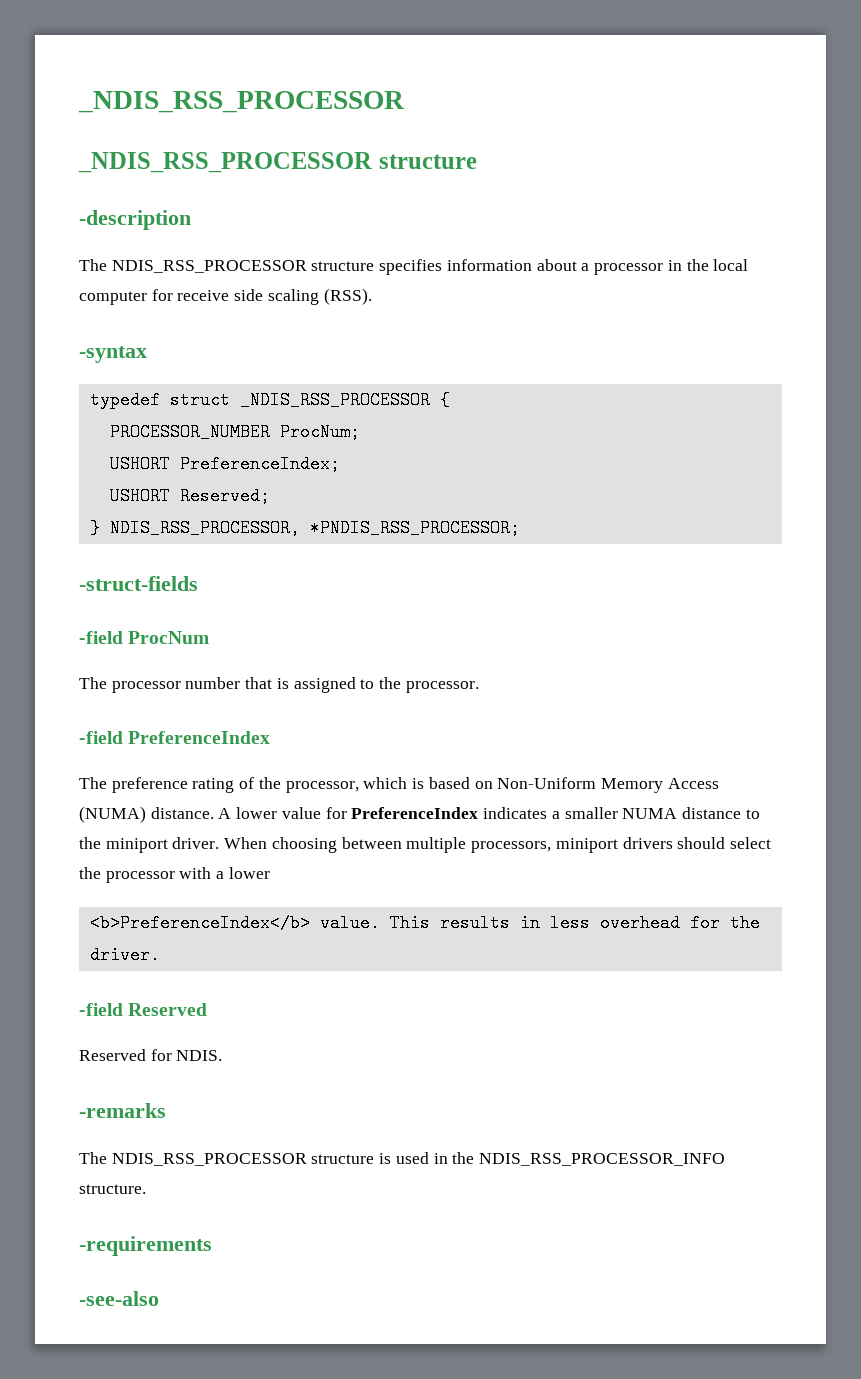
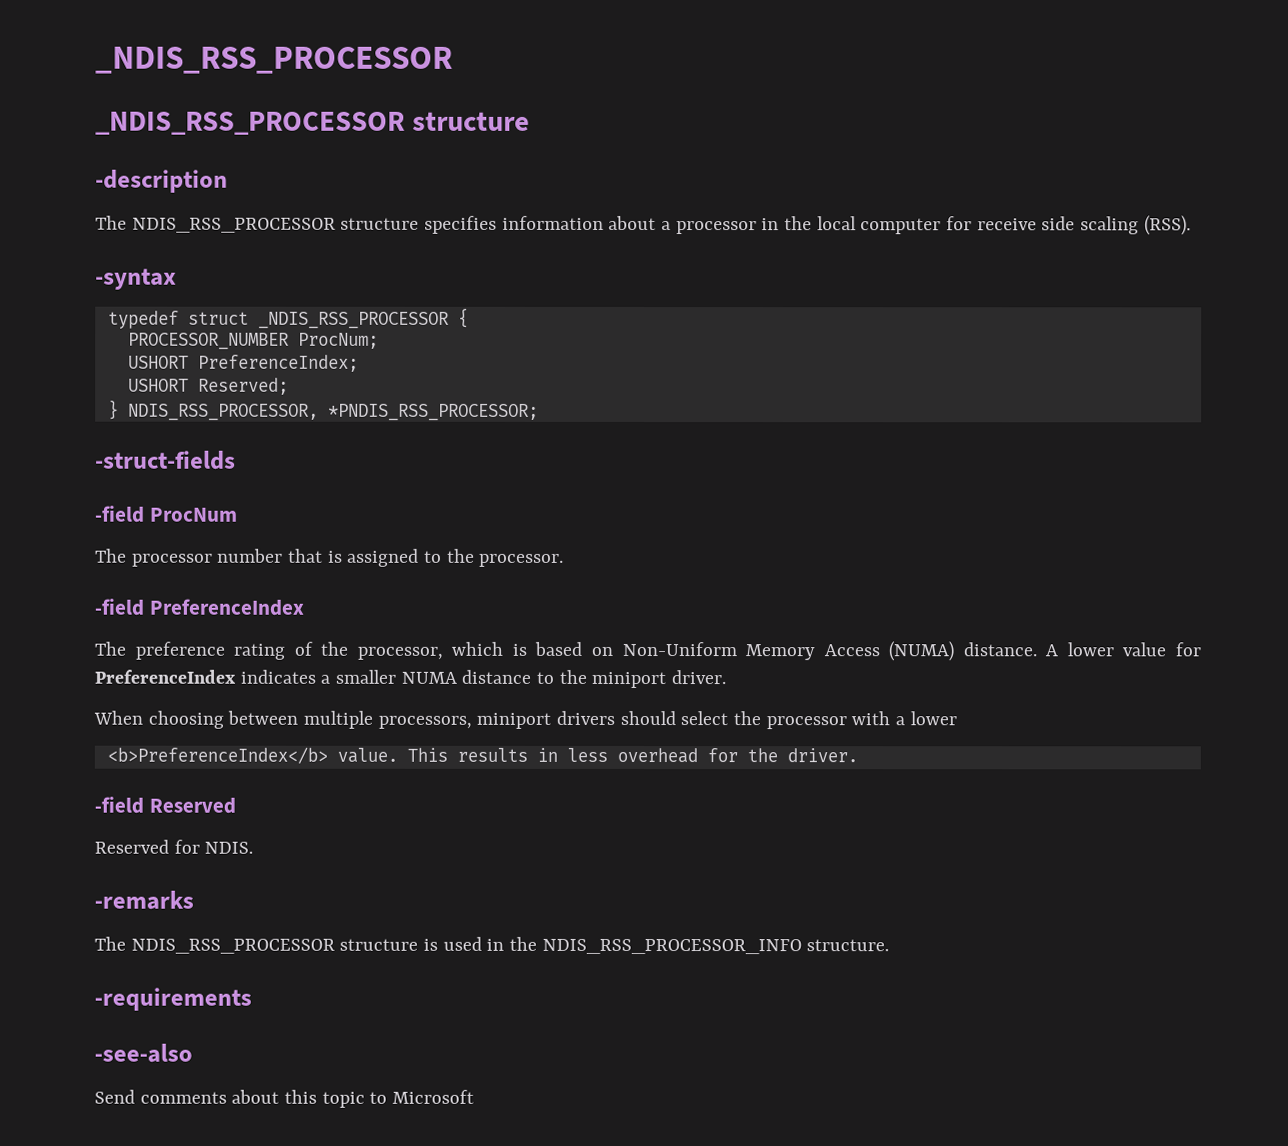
- A lower value for PreferenceIndex indicates a smaller NUMA distance to the miniport driver. When choosing between multiple processors, miniport drivers should select the processor with a lower
+ A lower value for PreferenceIndex indicates a smaller NUMA distance to the miniport driver.
+ When choosing between multiple processors, miniport drivers should select the processor with a lower
+ Send comments about this topic to Microsoft

